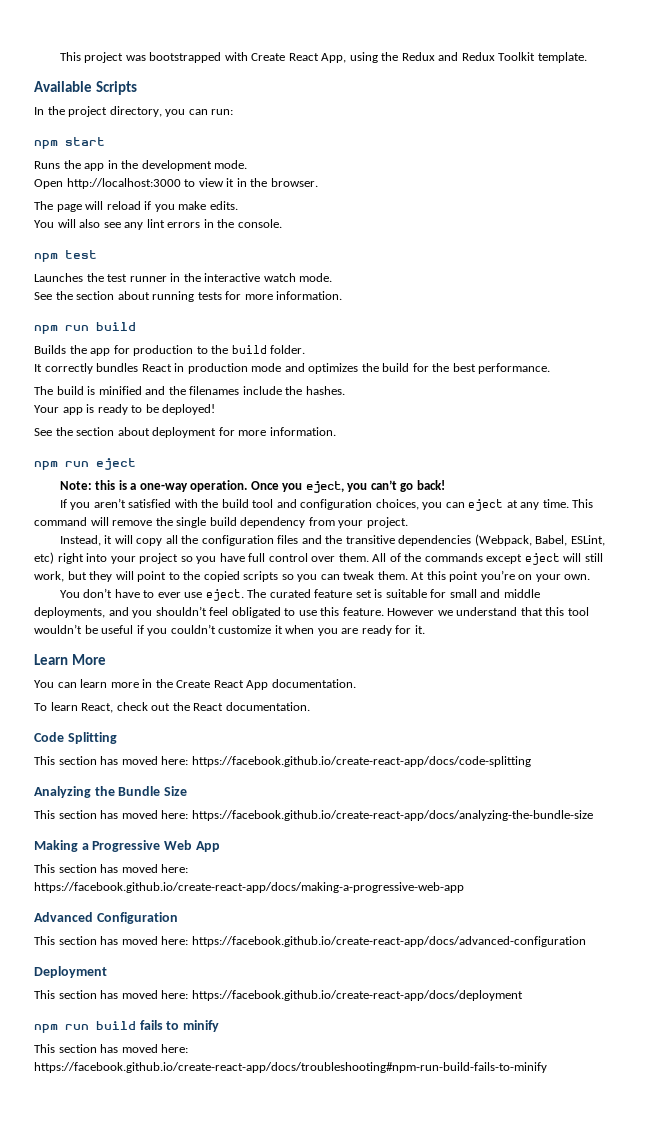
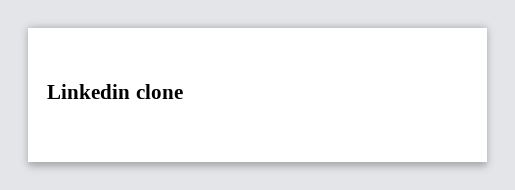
- This project was bootstrapped with Create React App, using the Redux and Redux Toolkit template.
- Available Scripts
- In the project directory, you can run:
- npm start
- Runs the app in the development mode.
- Open http://localhost:3000 to view it in the browser.
- The page will reload if you make edits.
- You will also see any lint errors in the console.
- npm test
- Launches the test runner in the interactive watch mode.
- See the section about running tests for more information.
- npm run build
- Builds the app for production to the build folder.
- It correctly bundles React in production mode and optimizes the build for the best performance.
- The build is minified and the filenames include the hashes.
- Your app is ready to be deployed!
- See the section about deployment for more information.
- npm run eject
- Note: this is a one-way operation. Once you eject, you can’t go back!
- If you aren’t satisfied with the build tool and configuration choices, you can eject at any time. This command will remove the single build dependency from your project.
- Instead, it will copy all the configuration files and the transitive dependencies (Webpack, Babel, ESLint, etc) right into your project so you have full control over them. All of the commands except eject will still work, but they will point to the copied scripts so you can tweak them. At this point you’re on your own.
- You don’t have to ever use eject. The curated feature set is suitable for small and middle deployments, and you shouldn’t feel obligated to use this feature. However we understand that this tool wouldn’t be useful if you couldn’t customize it when you are ready for it.
- Learn More
- You can learn more in the Create React App documentation.
- To learn React, check out the React documentation.
- Code Splitting
- This section has moved here: https://facebook.github.io/create-react-app/docs/code-splitting
- Analyzing the Bundle Size
- This section has moved here: https://facebook.github.io/create-react-app/docs/analyzing-the-bundle-size
- Making a Progressive Web App
- This section has moved here: https://facebook.github.io/create-react-app/docs/making-a-progressive-web-app
- Advanced Configuration
- This section has moved here: https://facebook.github.io/create-react-app/docs/advanced-configuration
- Deployment
- This section has moved here: https://facebook.github.io/create-react-app/docs/deployment
- npm run build fails to minify
- This section has moved here: https://facebook.github.io/create-react-app/docs/troubleshooting#npm-run-build-fails-to-minify
+ Linkedin clone

